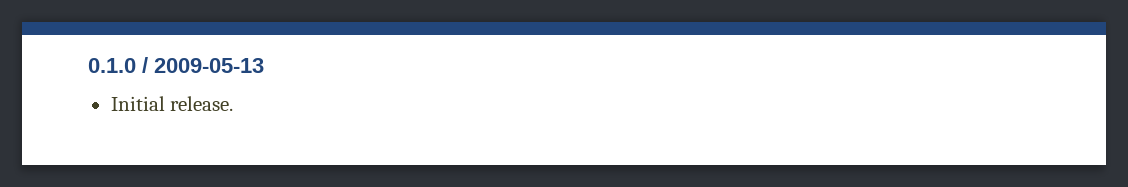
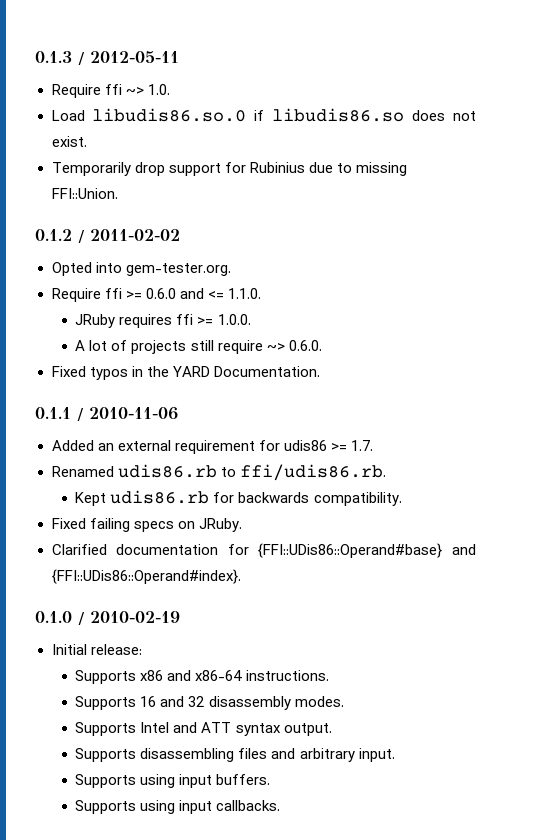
+ 0.1.3 / 2012-05-11
+ Require ffi ~> 1.0.
+ Load libudis86.so.0 if libudis86.so does not exist.
+ Temporarily drop support for Rubinius due to missing FFI::Union.
+ 0.1.2 / 2011-02-02
+ Opted into gem-tester.org.
+ Require ffi >= 0.6.0 and <= 1.1.0.
+ JRuby requires ffi >= 1.0.0.
+ A lot of projects still require ~> 0.6.0.
+ Fixed typos in the YARD Documentation.
+ 0.1.1 / 2010-11-06
+ Added an external requirement for udis86 >= 1.7.
+ Renamed udis86.rb to ffi/udis86.rb.
+ Kept udis86.rb for backwards compatibility.
+ Fixed failing specs on JRuby.
+ Clarified documentation for {FFI::UDis86::Operand#base} and {FFI::UDis86::Operand#index}.
- 0.1.0 / 2009-05-13
+ 0.1.0 / 2010-02-19
- Initial release.
+ Initial release:
+ Supports x86 and x86-64 instructions.
+ Supports 16 and 32 disassembly modes.
+ Supports Intel and ATT syntax output.
+ Supports disassembling files and arbitrary input.
+ Supports using input buffers.
+ Supports using input callbacks.

